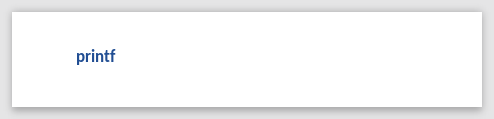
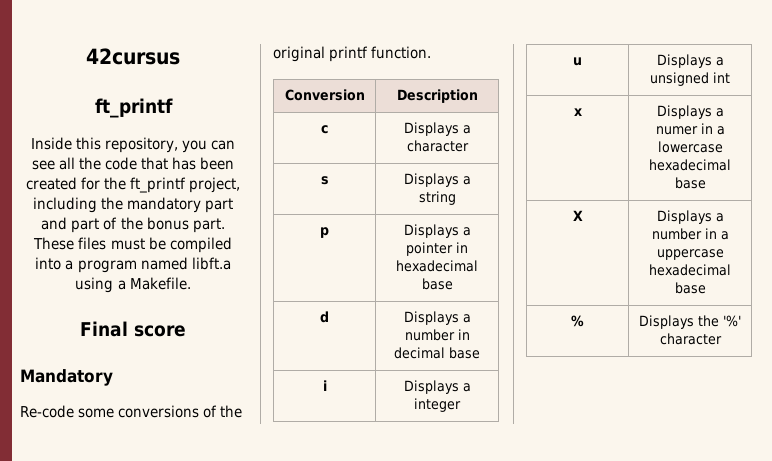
- printf
+ 42cursus
+ ft_printf
+ Inside this repository, you can see all the code that has been created for the ft_printf project, including the mandatory part and part of the bonus part. These files must be compiled into a program named libft.a using a Makefile.
+ Final score
+ Mandatory
+ Re-code some conversions of the original printf function.
+ Conversion | Description
+ c | Displays a character
+ s | Displays a string
+ p | Displays a pointer in hexadecimal base
+ d | Displays a number in decimal base
+ i | Displays a integer
+ u | Displays a unsigned int
+ x | Displays a numer in a lowercase hexadecimal base
+ X | Displays a number in a uppercase hexadecimal base
+ % | Displays the '%' character

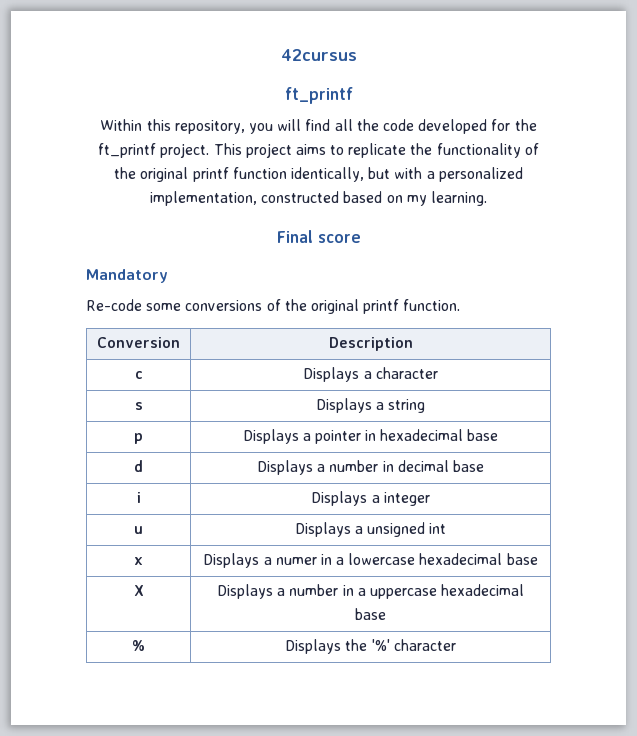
- Inside this repository, you can see all the code that has been created for the ft_printf project, including the mandatory part and part of the bonus part. These files must be compiled into a program named libft.a using a Makefile.
+ Within this repository, you will find all the code developed for the ft_printf project. This project aims to replicate the functionality of the original printf function identically, but with a personalized implementation, constructed based on my learning.

